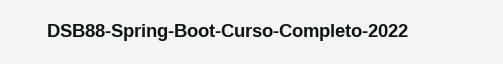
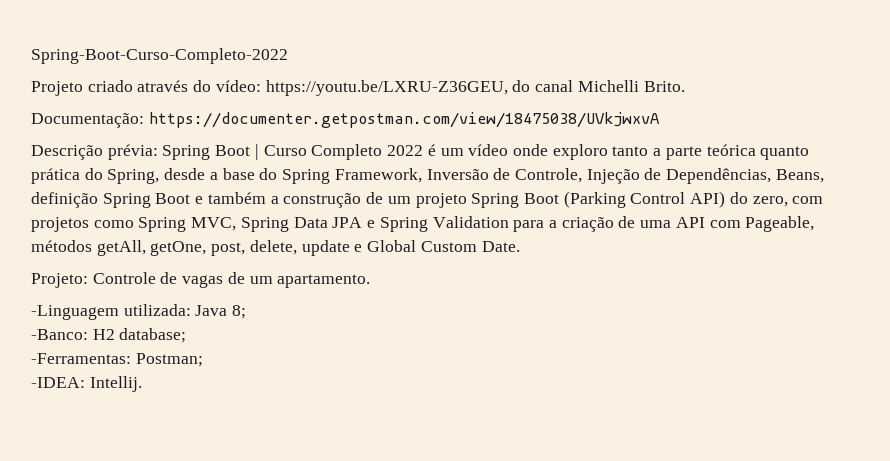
- DSB88-Spring-Boot-Curso-Completo-2022
+ Spring-Boot-Curso-Completo-2022
+ Projeto criado através do vídeo: https://youtu.be/LXRU-Z36GEU, do canal Michelli Brito.
+ Documentação: https://documenter.getpostman.com/view/18475038/UVkjwxvA
+ Descrição prévia: Spring Boot | Curso Completo 2022 é um vídeo onde exploro tanto a parte teórica quanto prática do Spring, desde a base do Spring Framework, Inversão de Controle, Injeção de Dependências, Beans, definição Spring Boot e também a construção de um projeto Spring Boot (Parking Control API) do zero, com projetos como Spring MVC, Spring Data JPA e Spring Validation para a criação de uma API com Pageable, métodos getAll, getOne, post, delete, update e Global Custom Date.
+ Projeto: Controle de vagas de um apartamento.
+ -Linguagem utilizada: Java 8;
+ -Banco: H2 database;
+ -Ferramentas: Postman;
+ -IDEA: Intellij.

